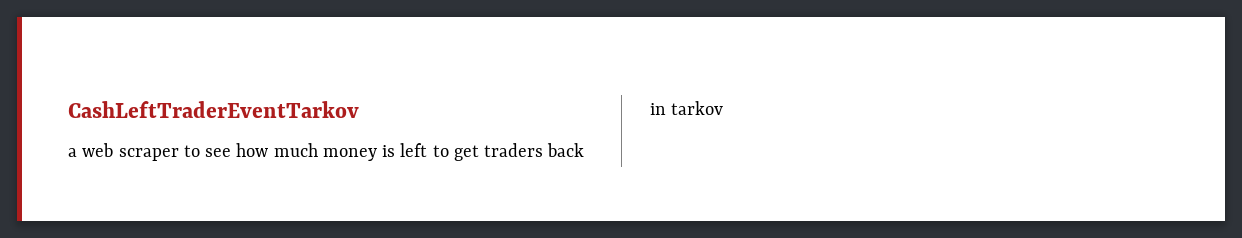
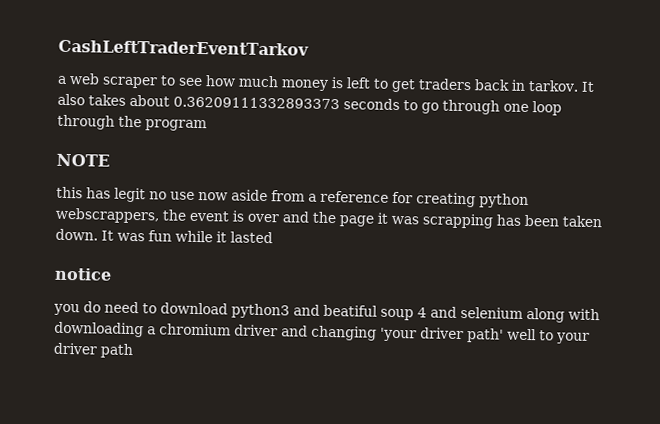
- a web scraper to see how much money is left to get traders back in tarkov
+ a web scraper to see how much money is left to get traders back in tarkov. It also takes about 0.36209111332893373 seconds to go through one loop through the program
+ NOTE
+ this has legit no use now aside from a reference for creating python webscrappers, the event is over and the page it was scrapping has been taken down. It was fun while it lasted
+ notice
+ you do need to download python3 and beatiful soup 4 and selenium along with downloading a chromium driver and changing 'your driver path' well to your driver path

